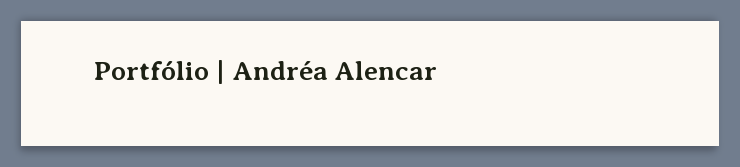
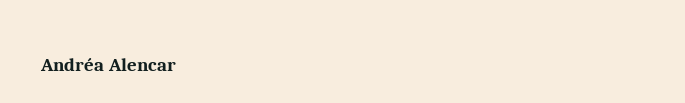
- Portfólio | Andréa Alencar
+ Andréa Alencar

